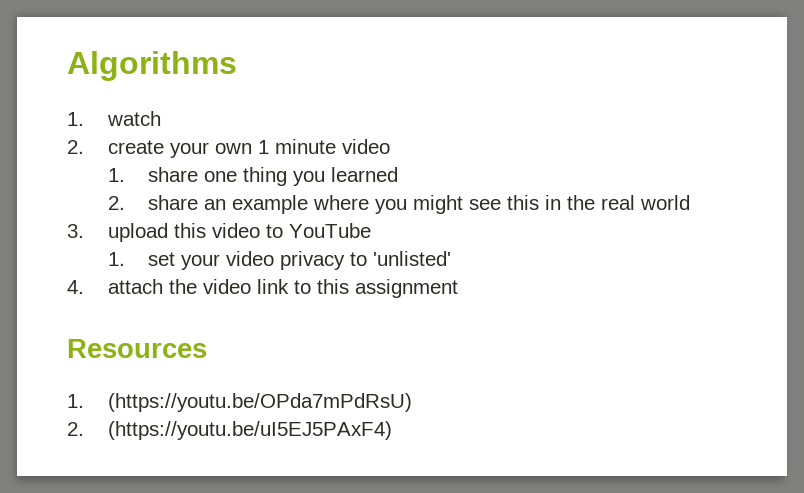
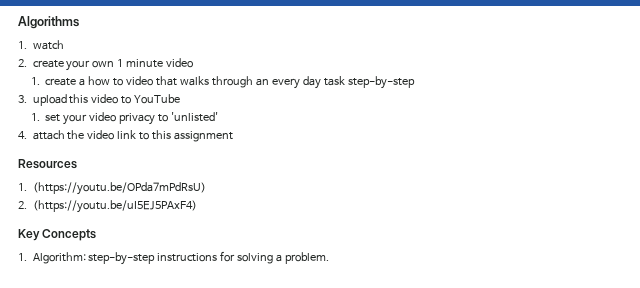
- 1. share one thing you learned
- 2. share an example where you might see this in the real world
+ 1. create a how to video that walks through an every day task step-by-step
+ Key Concepts
+ 1. Algorithm: step-by-step instructions for solving a problem.

